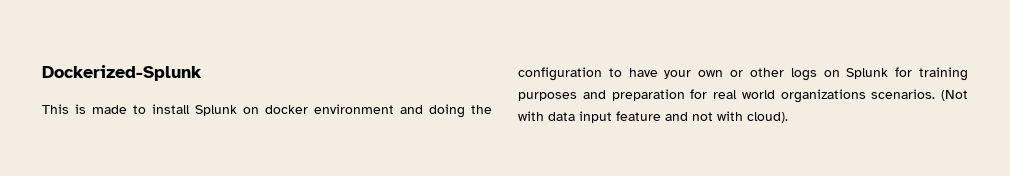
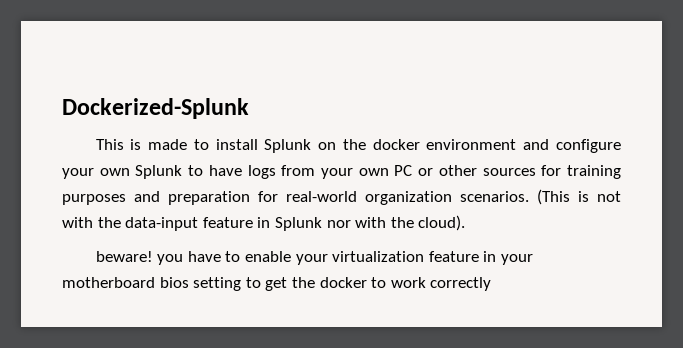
- This is made to install Splunk on docker environment and doing the configuration to have your own or other logs on Splunk for training purposes and preparation for real world organizations scenarios. (Not with data input feature and not with cloud).
+ This is made to install Splunk on the docker environment and configure your own Splunk to have logs from your own PC or other sources for training purposes and preparation for real-world organization scenarios. (This is not with the data-input feature in Splunk nor with the cloud).
+ beware! you have to enable your virtualization feature in your motherboard bios setting to get the docker to work correctly

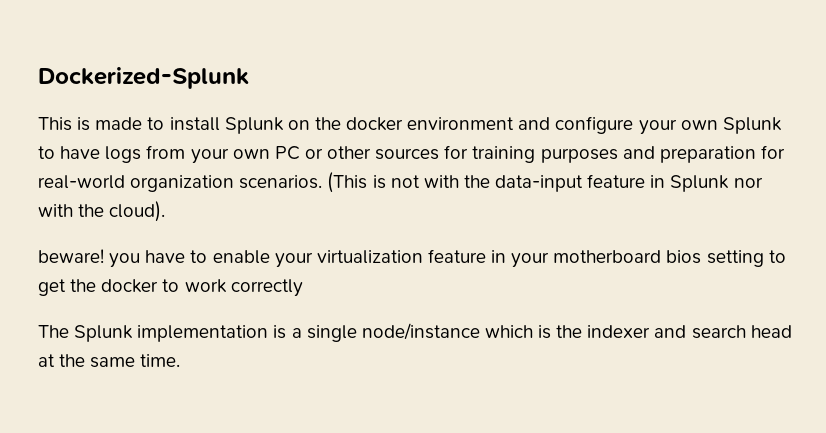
+ The Splunk implementation is a single node/instance which is the indexer and search head at the same time.

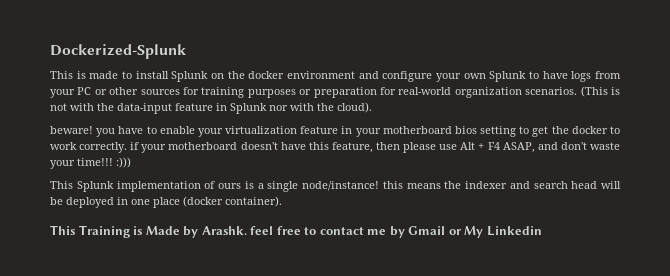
- This is made to install Splunk on the docker environment and configure your own Splunk to have logs from your own PC or other sources for training purposes and preparation for real-world organization scenarios.
+ This is made to install Splunk on the docker environment and configure your own Splunk to have logs from your PC or other sources for training purposes or preparation for real-world organization scenarios.
- beware! you have to enable your virtualization feature in your motherboard bios setting to get the docker to work correctly
- The Splunk implementation is a single node/instance which is the indexer and search head at the same time.
+ beware! you have to enable your virtualization feature in your motherboard bios setting to get the docker to work correctly. if your motherboard doesn't have this feature, then please use Alt + F4 ASAP, and don't waste your time!!! :)))
+ This Splunk implementation of ours is a single node/instance! this means the indexer and search head will be deployed in one place (docker container).
+ This Training is Made by Arashk. feel free to contact me by Gmail or My Linkedin

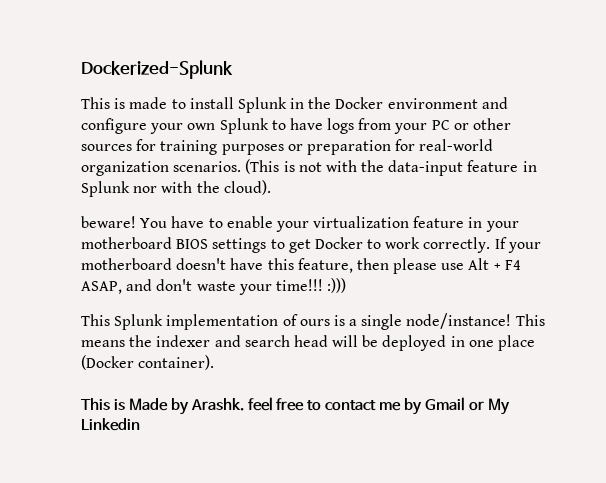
- This is made to install Splunk on the docker environment and configure your own Splunk to have logs from your PC or other sources for training purposes or preparation for real-world organization scenarios.
+ This is made to install Splunk in the Docker environment and configure your own Splunk to have logs from your PC or other sources for training purposes or preparation for real-world organization scenarios.
- beware! you have to enable your virtualization feature in your motherboard bios setting to get the docker to work correctly. if your motherboard doesn't have this feature, then please use Alt + F4 ASAP, and don't waste your time!!! :)))
+ beware! You have to enable your virtualization feature in your motherboard BIOS settings to get Docker to work correctly. If your motherboard doesn't have this feature, then please use Alt + F4 ASAP, and don't waste your time!!! :)))
- This Splunk implementation of ours is a single node/instance! this means the indexer and search head will be deployed in one place (docker container).
+ This Splunk implementation of ours is a single node/instance! This means the indexer and search head will be deployed in one place (Docker container).
- This Training is Made by Arashk. feel free to contact me by Gmail or My Linkedin
+ This is Made by Arashk. feel free to contact me by Gmail or My Linkedin

